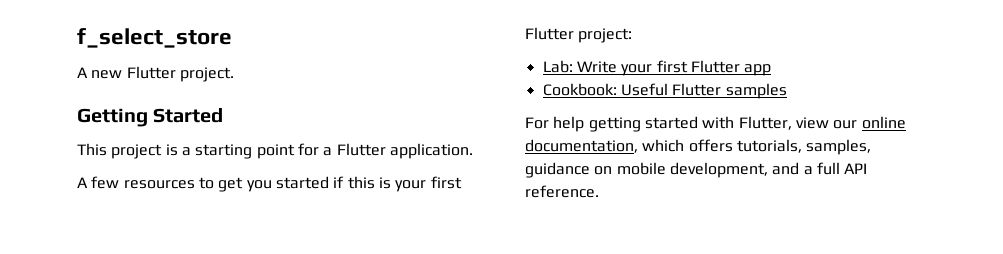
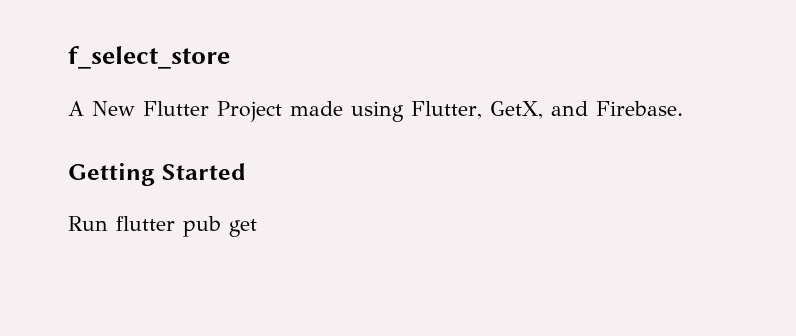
- A new Flutter project.
+ A New Flutter Project made using Flutter, GetX, and Firebase.
  Getting Started
- This project is a starting point for a Flutter application.
- A few resources to get you started if this is your first Flutter project:
- Lab: Write your first Flutter app
- Cookbook: Useful Flutter samples
- For help getting started with Flutter, view our online documentation, which offers tutorials, samples, guidance on mobile development, and a full API reference.
+ Run flutter pub get

